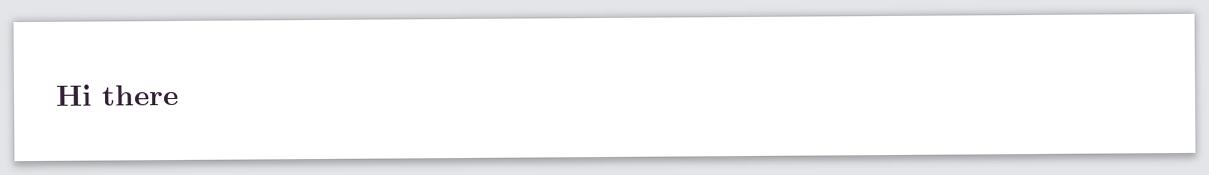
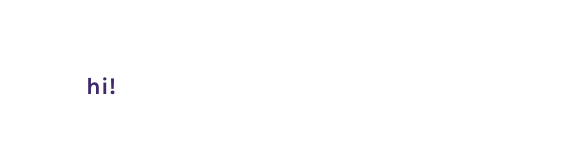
- Hi there
+ hi!

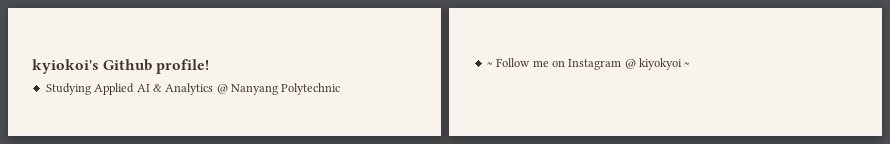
- hi!
+ kyiokoi's Github profile!
+ Studying Applied AI & Analytics @ Nanyang Polytechnic
+ ~ Follow me on Instagram @ kiyokyoi ~

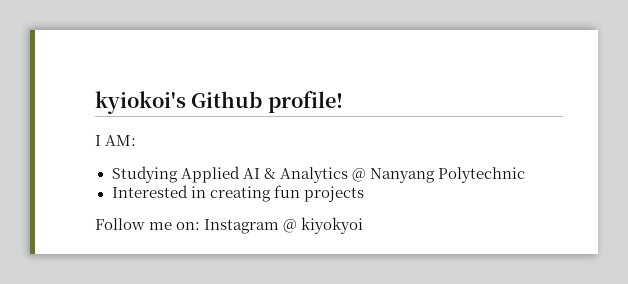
+ I AM:
- ~ Follow me on Instagram @ kiyokyoi ~
+ Interested in creating fun projects
+ Follow me on: Instagram @ kiyokyoi

